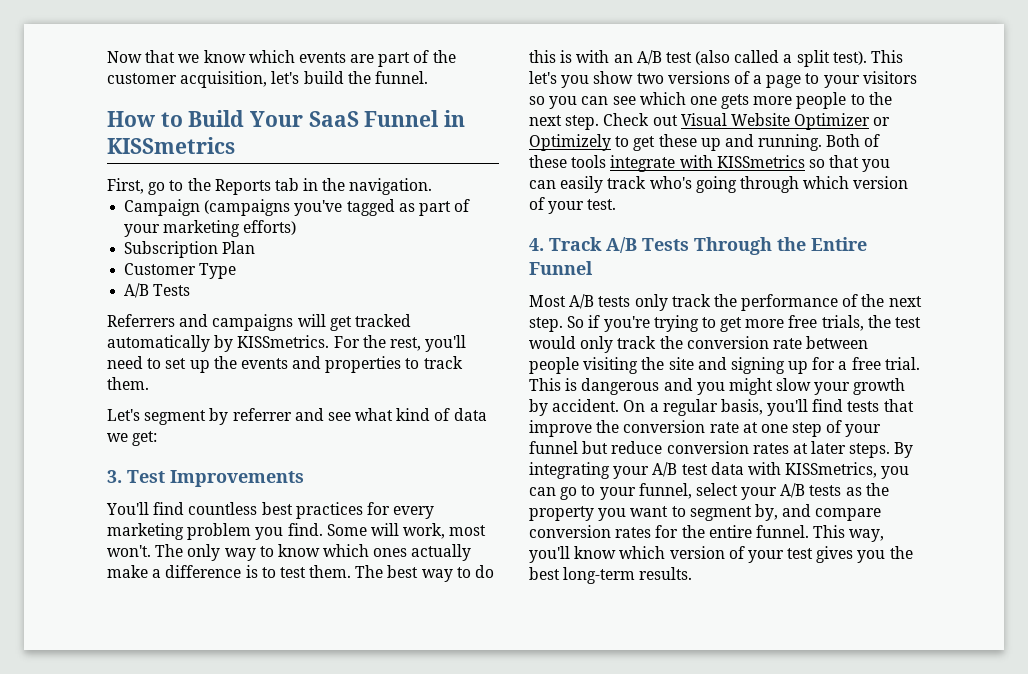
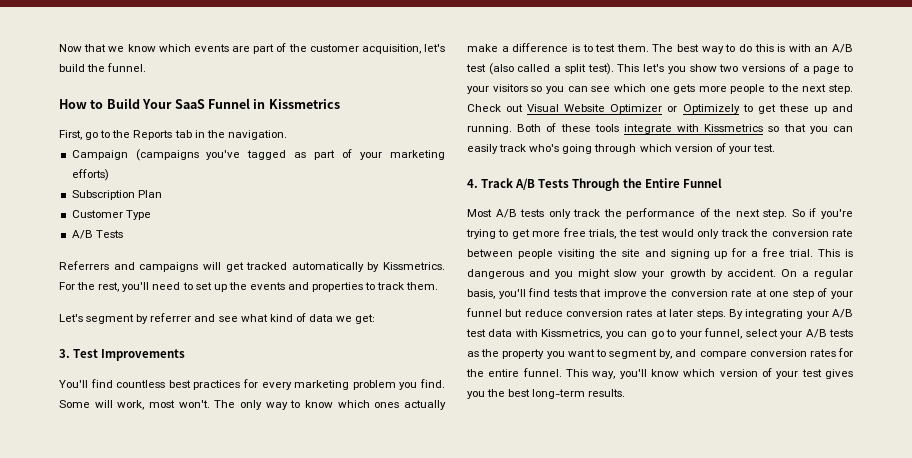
- How to Build Your SaaS Funnel in KISSmetrics
+ How to Build Your SaaS Funnel in Kissmetrics
- Referrers and campaigns will get tracked automatically by KISSmetrics.
+ Referrers and campaigns will get tracked automatically by Kissmetrics.
- Both of these tools integrate with KISSmetrics so that you can easily track who's going through which version of your test.
+ Both of these tools integrate with Kissmetrics so that you can easily track who's going through which version of your test.
- By integrating your A/B test data with KISSmetrics, you can go to your funnel, select your A/B tests as the property you want to segment by, and compare conversion rates for the entire funnel.
+ By integrating your A/B test data with Kissmetrics, you can go to your funnel, select your A/B tests as the property you want to segment by, and compare conversion rates for the entire funnel.

